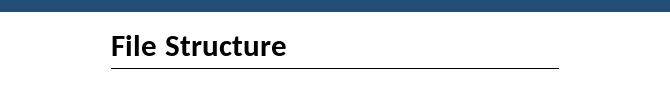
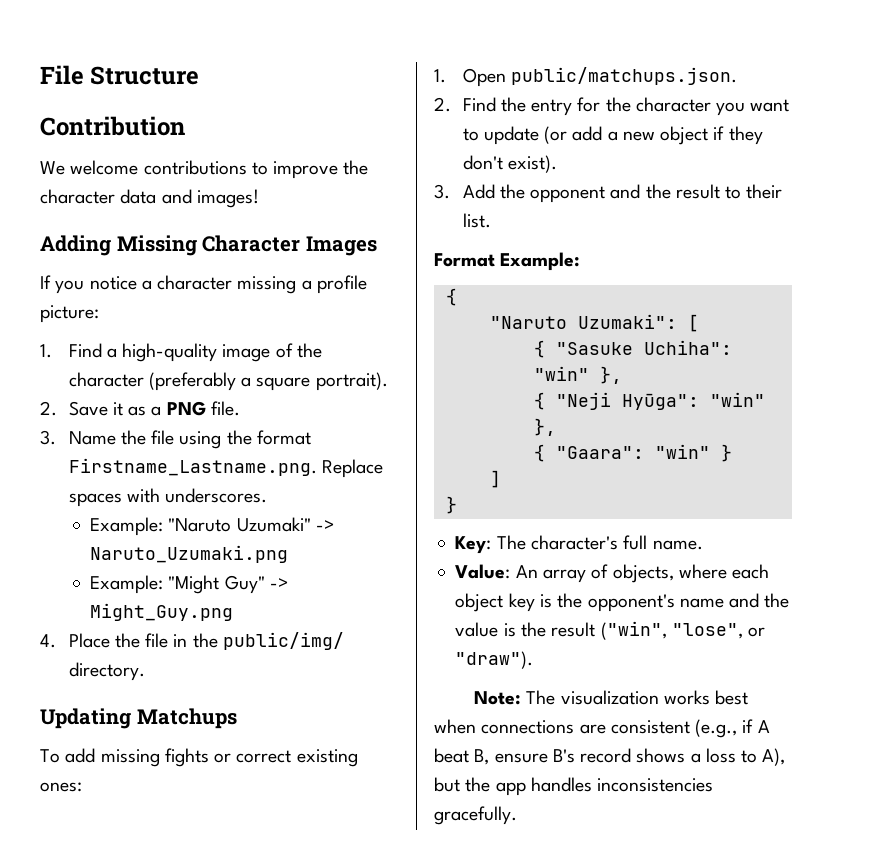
+ Contribution
+ We welcome contributions to improve the character data and images!
+ Adding Missing Character Images
+ If you notice a character missing a profile picture:
+ 1. Find a high-quality image of the character (preferably a square portrait).
+ 2. Save it as a PNG file.
+ 3. Name the file using the format Firstname_Lastname.png. Replace spaces with underscores.
+ Example: "Naruto Uzumaki" -> Naruto_Uzumaki.png
+ Example: "Might Guy" -> Might_Guy.png
+ 4. Place the file in the public/img/ directory.
+ Updating Matchups
+ To add missing fights or correct existing ones:
+ 1. Open public/matchups.json.
+ 2. Find the entry for the character you want to update (or add a new object if they don't exist).
+ 3. Add the opponent and the result to their list.
+ Format Example:
+ {
+ "Naruto Uzumaki": [
+ { "Sasuke Uchiha": "win" },
+ { "Neji Hyūga": "win" },
+ { "Gaara": "win" }
+ ]
+ }
+ Key: The character's full name.
+ Value: An array of objects, where each object key is the opponent's name and the value is the result ("win", "lose", or "draw").
+ Note: The visualization works best when connections are consistent (e.g., if A beat B, ensure B's record shows a loss to A), but the app handles inconsistencies gracefully.

